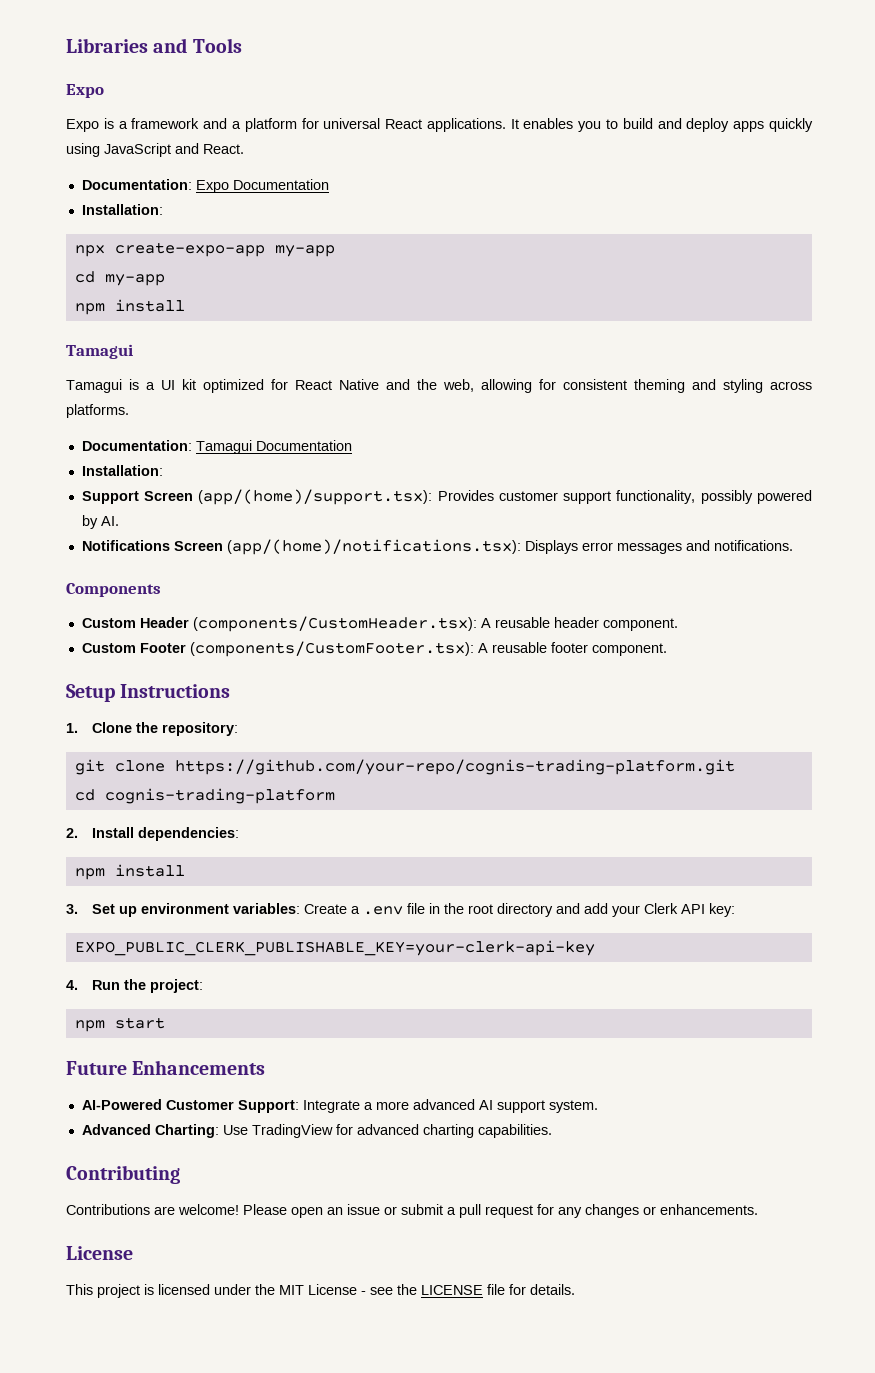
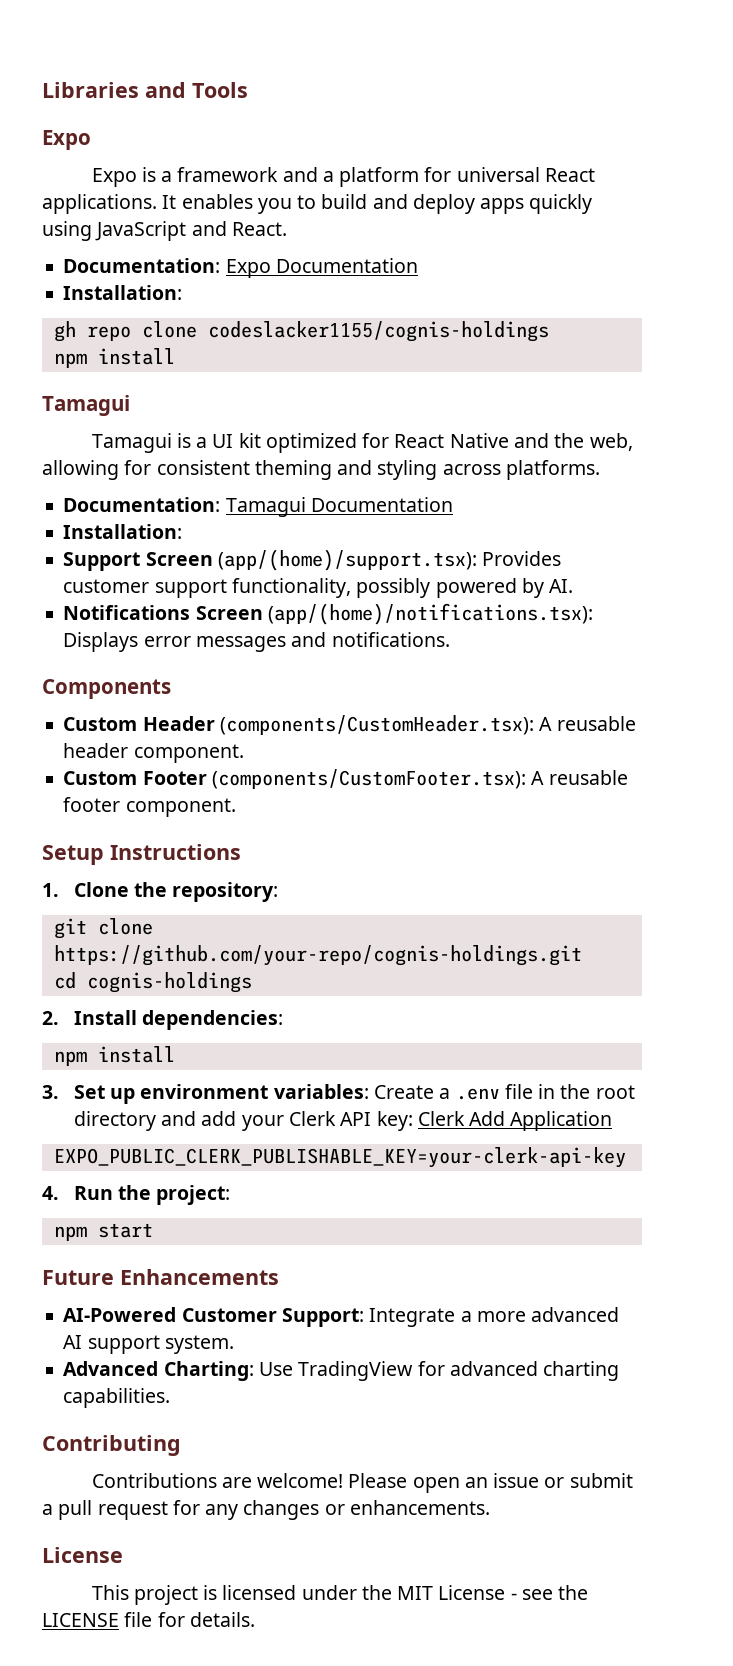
- npx create-expo-app my-app
- cd my-app
+ gh repo clone codeslacker1155/cognis-holdings
- git clone https://github.com/your-repo/cognis-trading-platform.git
- cd cognis-trading-platform
+ git clone https://github.com/your-repo/cognis-holdings.git
+ cd cognis-holdings
- 3. Set up environment variables: Create a .env file in the root directory and add your Clerk API key:
+ 3. Set up environment variables: Create a .env file in the root directory and add your Clerk API key: Clerk Add Application

